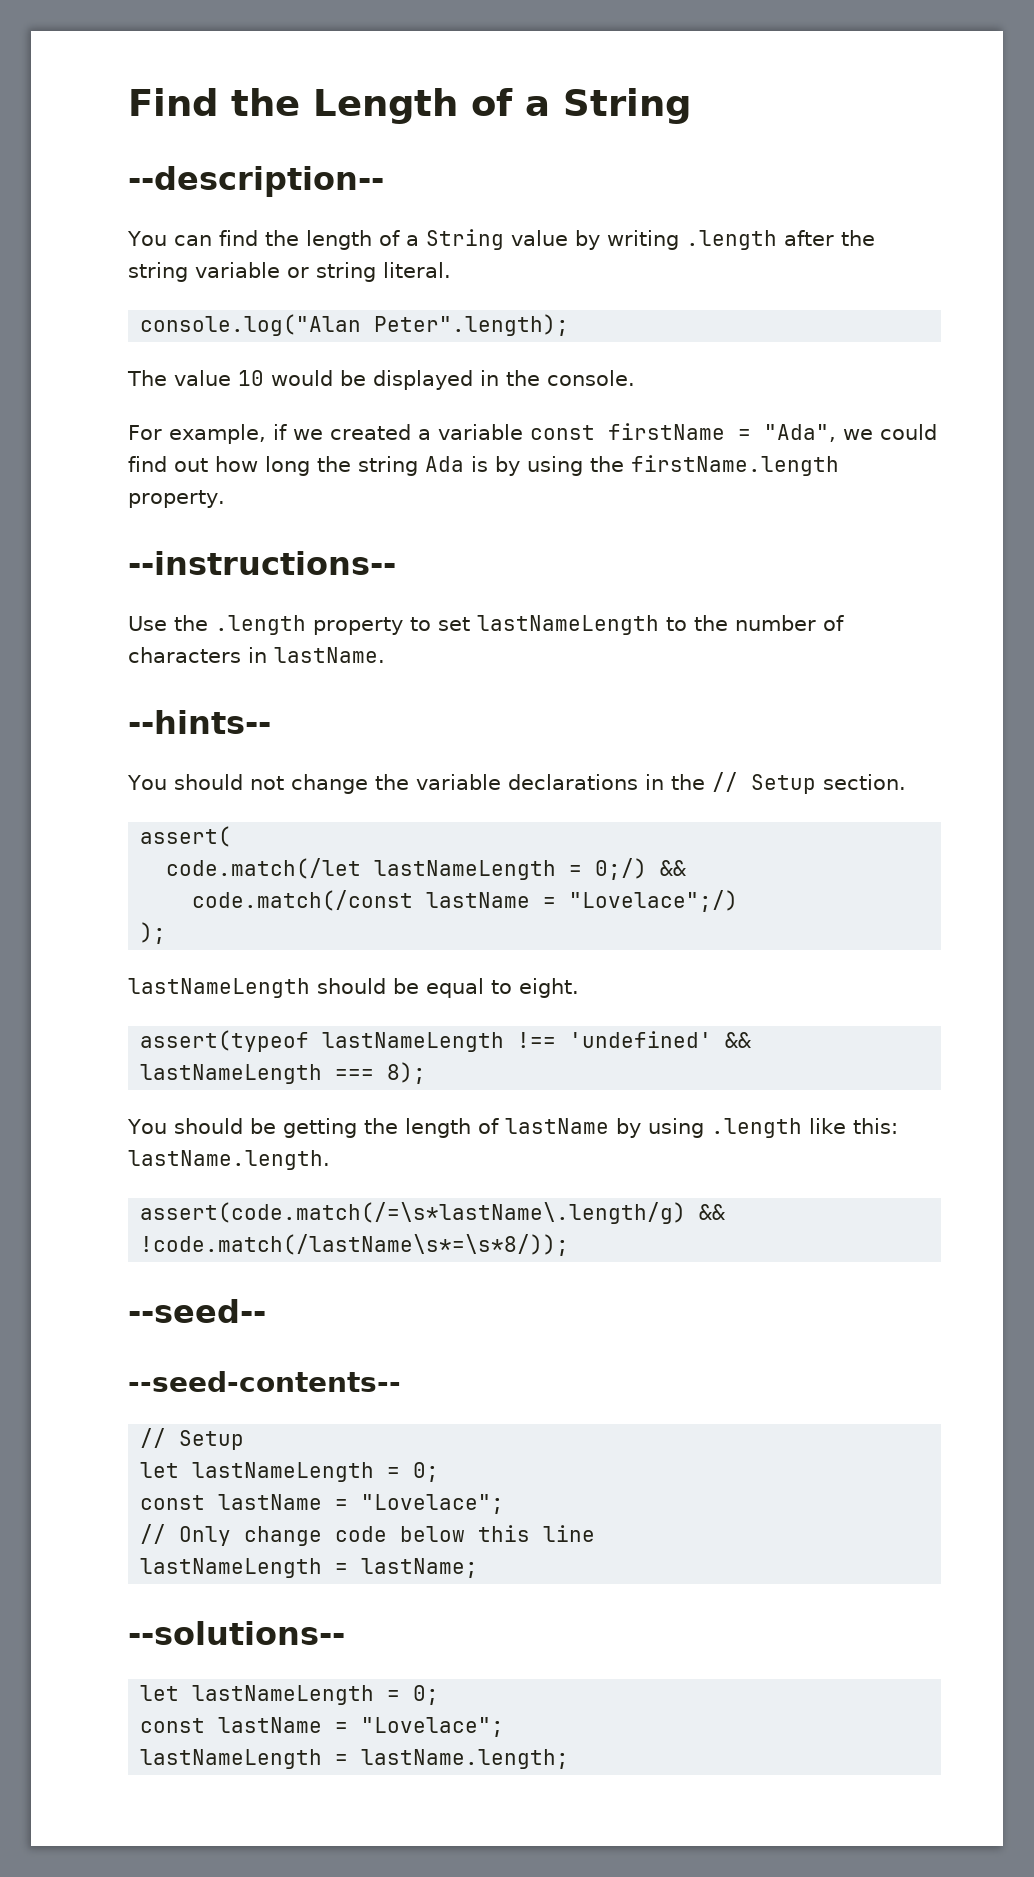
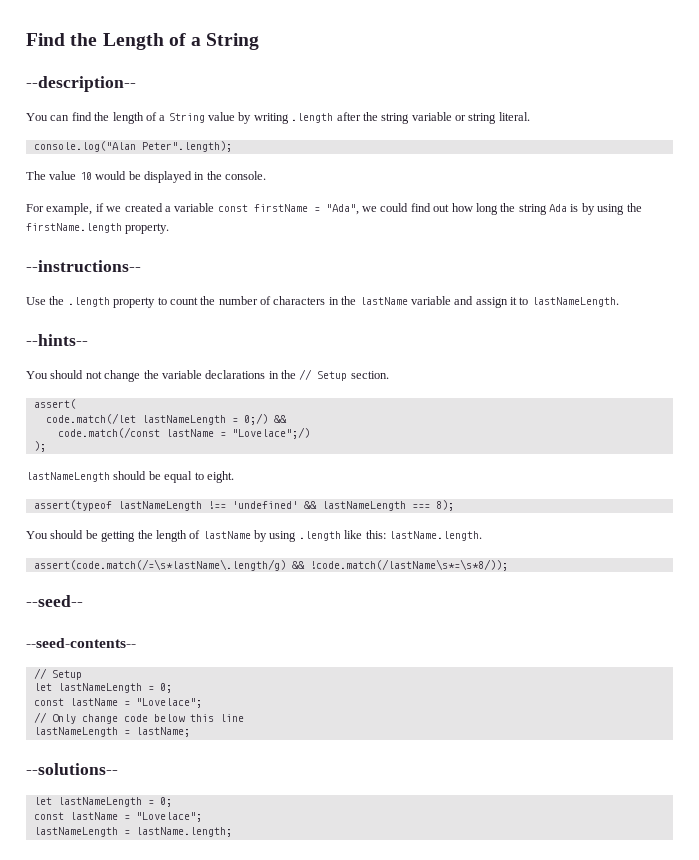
- Use the .length property to set lastNameLength to the number of characters in lastName.
+ Use the .length property to count the number of characters in the lastName variable and assign it to lastNameLength.

